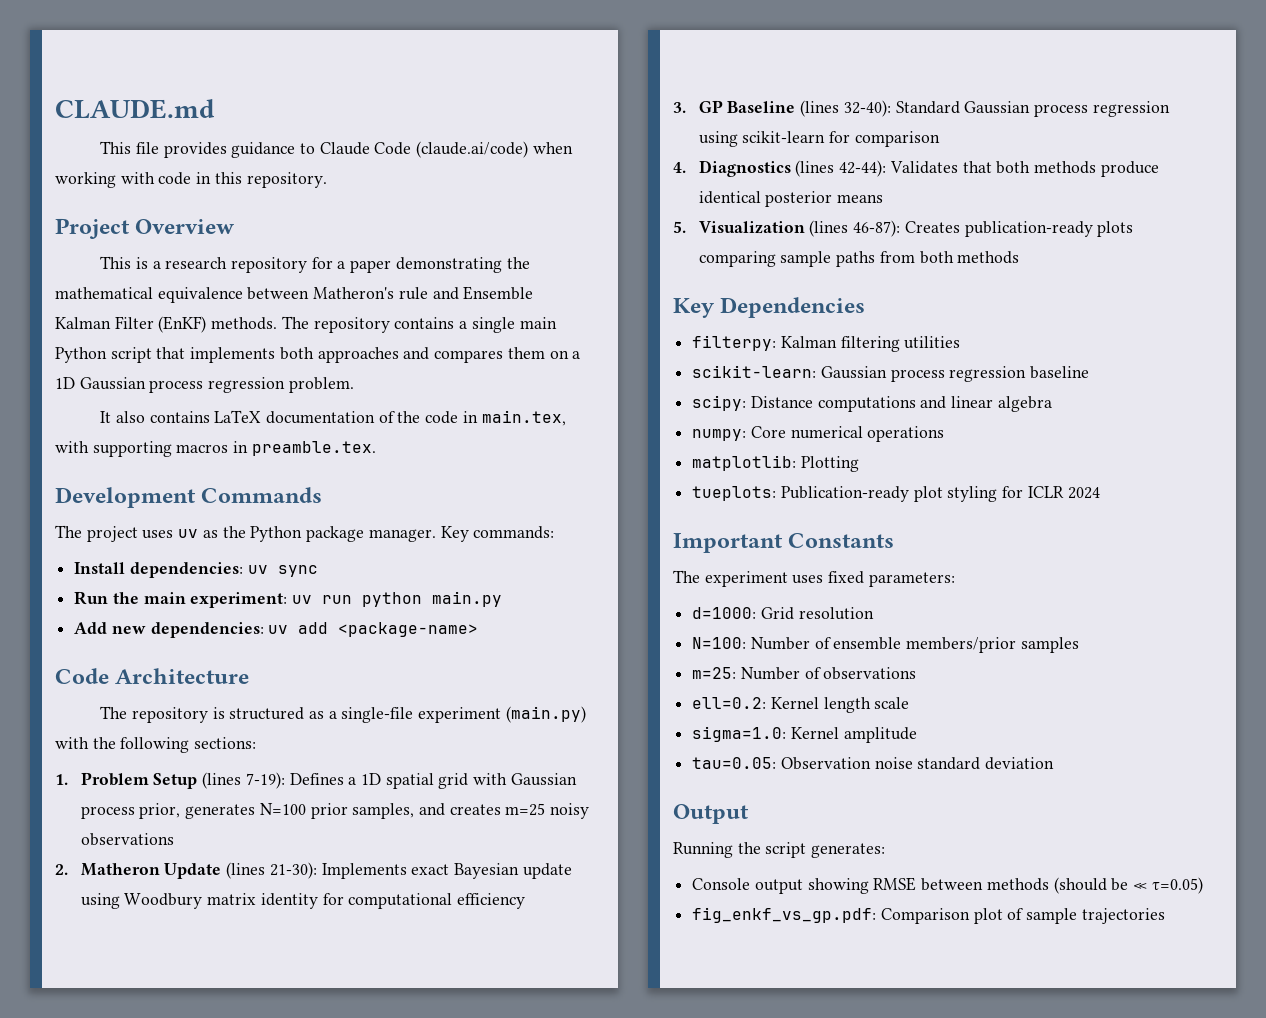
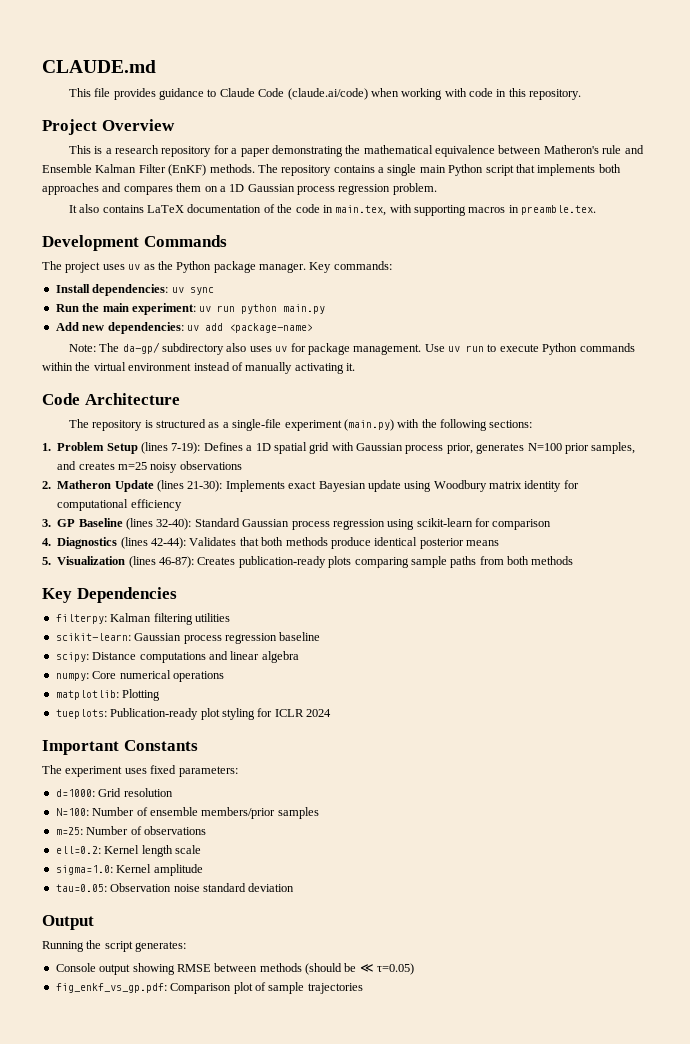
+ Note: The da-gp/ subdirectory also uses uv for package management. Use uv run to execute Python commands within the virtual environment instead of manually activating it.

